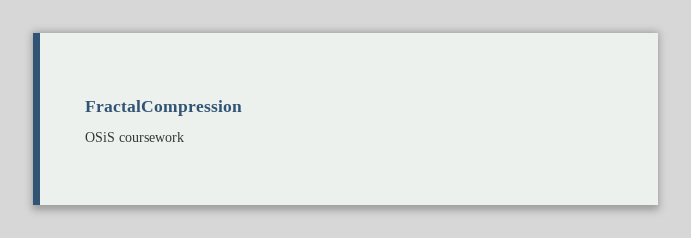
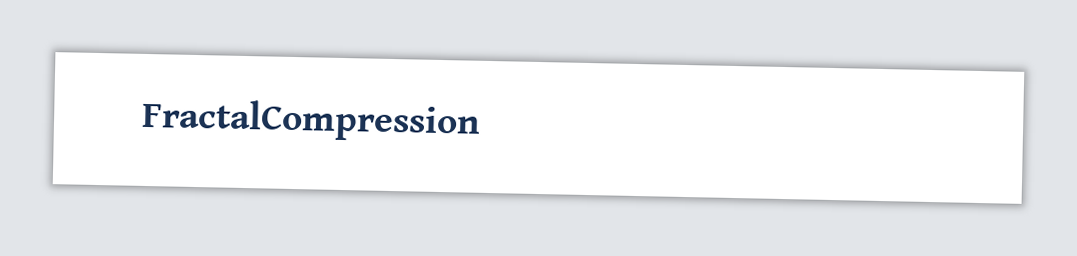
- OSiS coursework

